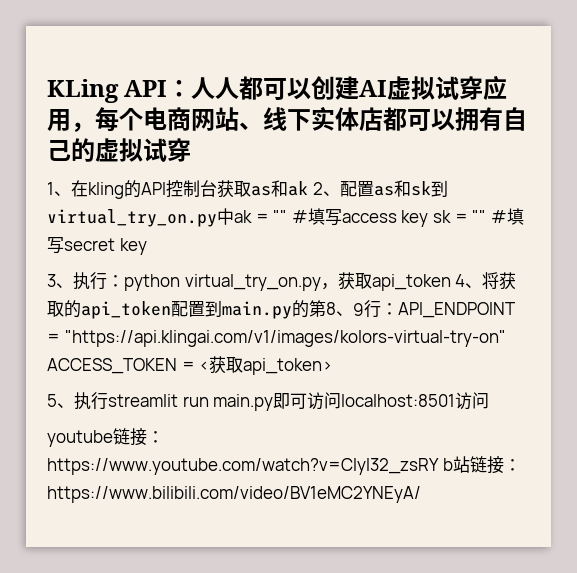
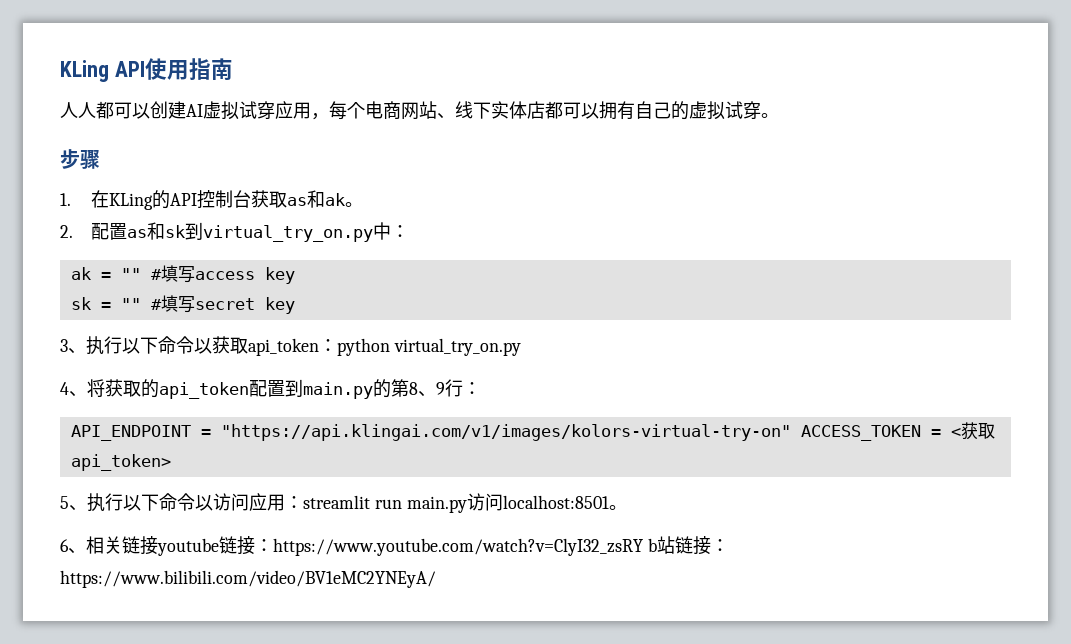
- KLing API：人人都可以创建AI虚拟试穿应用，每个电商网站、线下实体店都可以拥有自己的虚拟试穿
- 1、在kling的API控制台获取as和ak 2、配置as和sk到virtual_try_on.py中ak = "" #填写access key sk = "" #填写secret key
+ KLing API使用指南
+ 人人都可以创建AI虚拟试穿应用，每个电商网站、线下实体店都可以拥有自己的虚拟试穿。
+ 步骤
+ 1.在KLing的API控制台获取as和ak。
+ 2.配置as和sk到virtual_try_on.py中：
+ ak = "" #填写access key
+ sk = "" #填写secret key
- 3、执行：python virtual_try_on.py，获取api_token 4、将获取的api_token配置到main.py的第8、9行：API_ENDPOINT = "https://api.klingai.com/v1/images/kolors-virtual-try-on" ACCESS_TOKEN = <获取api_token>
+ 3、执行以下命令以获取api_token：python virtual_try_on.py
+ 4、将获取的api_token配置到main.py的第8、9行：
+ API_ENDPOINT = "https://api.klingai.com/v1/images/kolors-virtual-try-on" ACCESS_TOKEN = <获取api_token>
- 5、执行streamlit run main.py即可访问localhost:8501访问
- youtube链接：https://www.youtube.com/watch?v=ClyI32_zsRY b站链接：https://www.bilibili.com/video/BV1eMC2YNEyA/
+ 5、执行以下命令以访问应用：streamlit run main.py访问localhost:8501。
+ 6、相关链接youtube链接：https://www.youtube.com/watch?v=ClyI32_zsRY b站链接：https://www.bilibili.com/video/BV1eMC2YNEyA/

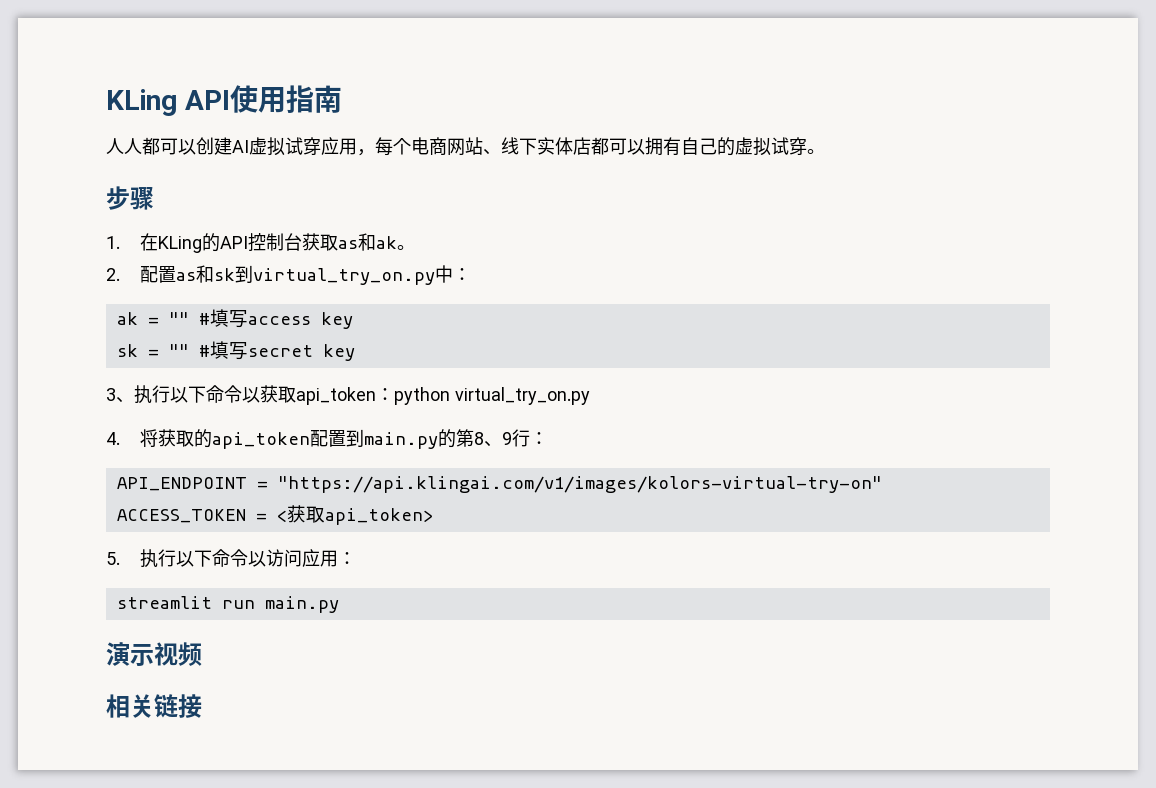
- 4、将获取的api_token配置到main.py的第8、9行：
+ 4.将获取的api_token配置到main.py的第8、9行：
- API_ENDPOINT = "https://api.klingai.com/v1/images/kolors-virtual-try-on" ACCESS_TOKEN = <获取api_token>
+ API_ENDPOINT = "https://api.klingai.com/v1/images/kolors-virtual-try-on"
+ ACCESS_TOKEN = <获取api_token>
- 5、执行以下命令以访问应用：streamlit run main.py访问localhost:8501。
- 6、相关链接youtube链接：https://www.youtube.com/watch?v=ClyI32_zsRY b站链接：https://www.bilibili.com/video/BV1eMC2YNEyA/
+ 5.执行以下命令以访问应用：
+ streamlit run main.py
+ 演示视频
+ 相关链接

